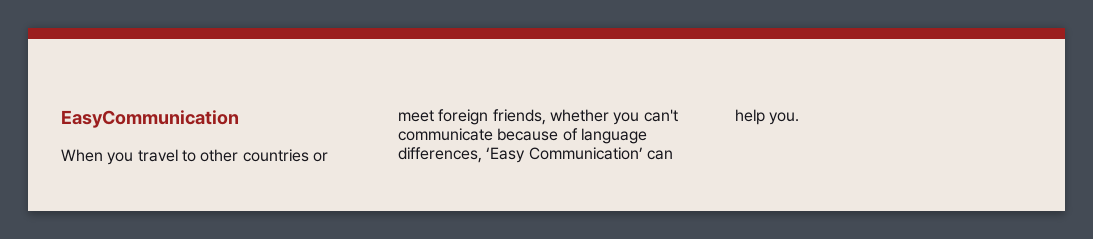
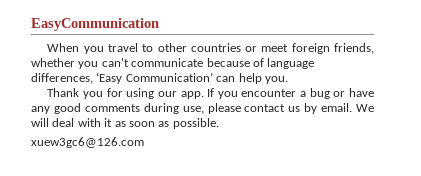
+ Thank you for using our app. If you encounter a bug or have any good comments during use, please contact us by email. We will deal with it as soon as possible.
+ xuew3gc6@126.com

